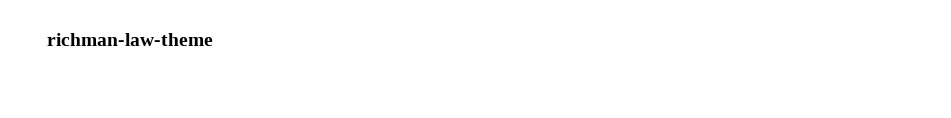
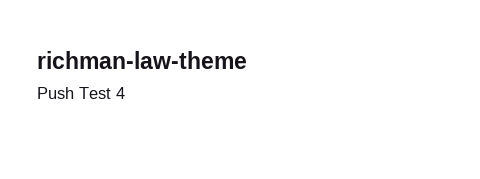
+ Push Test 4

